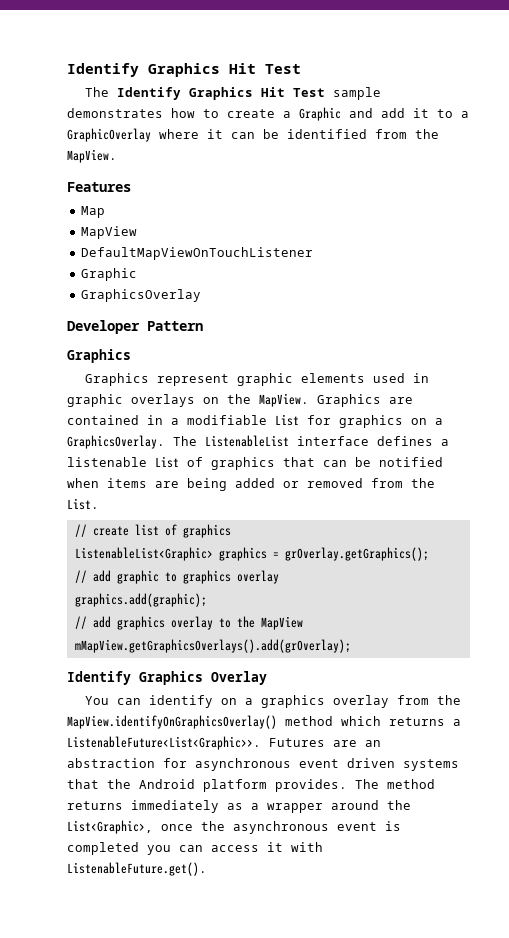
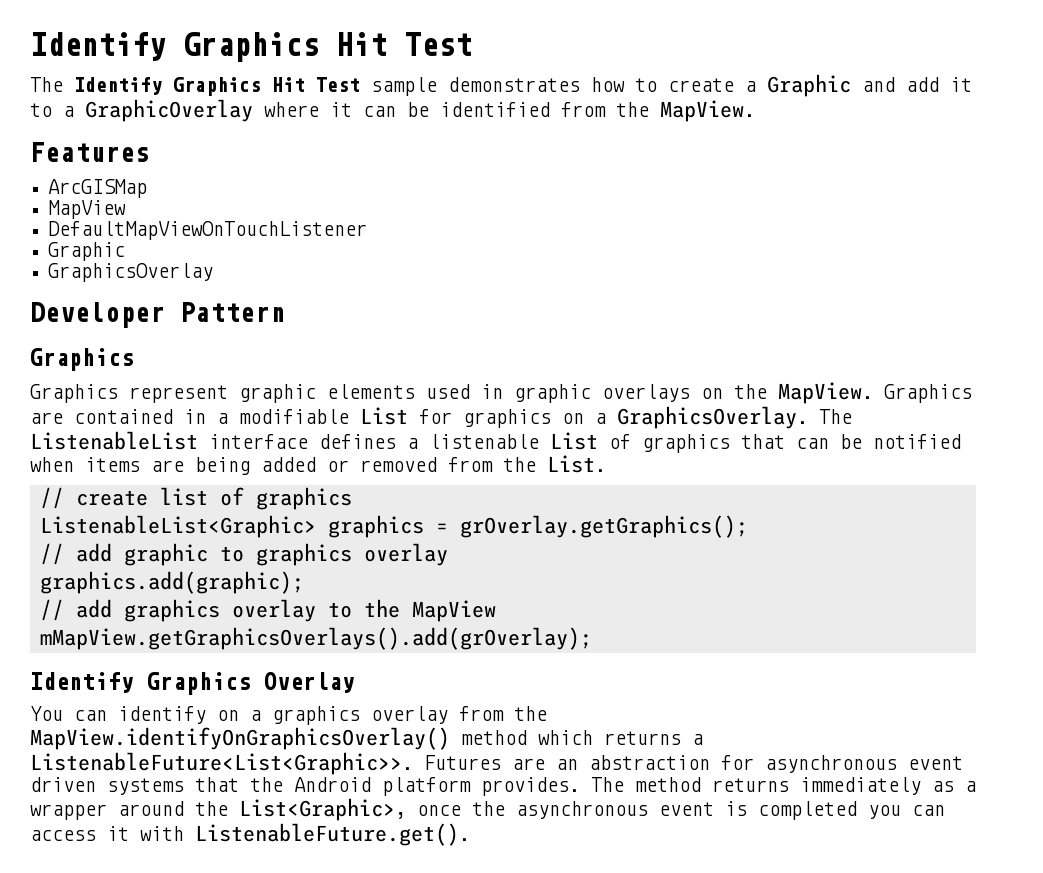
- Map
+ ArcGISMap

